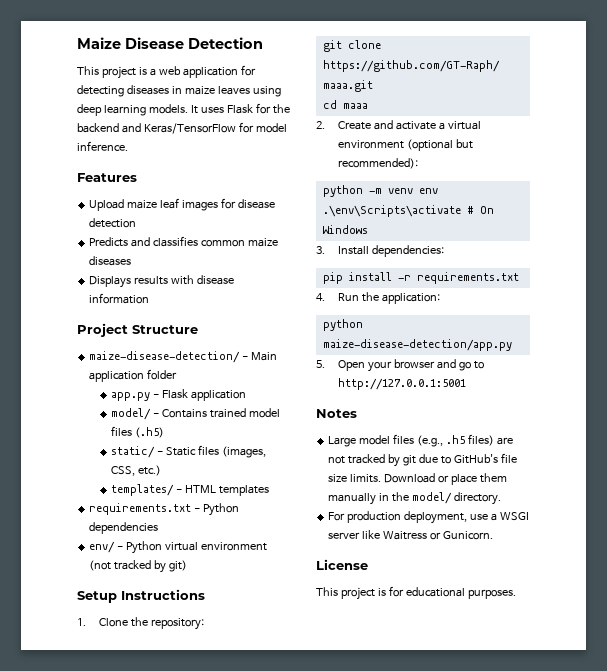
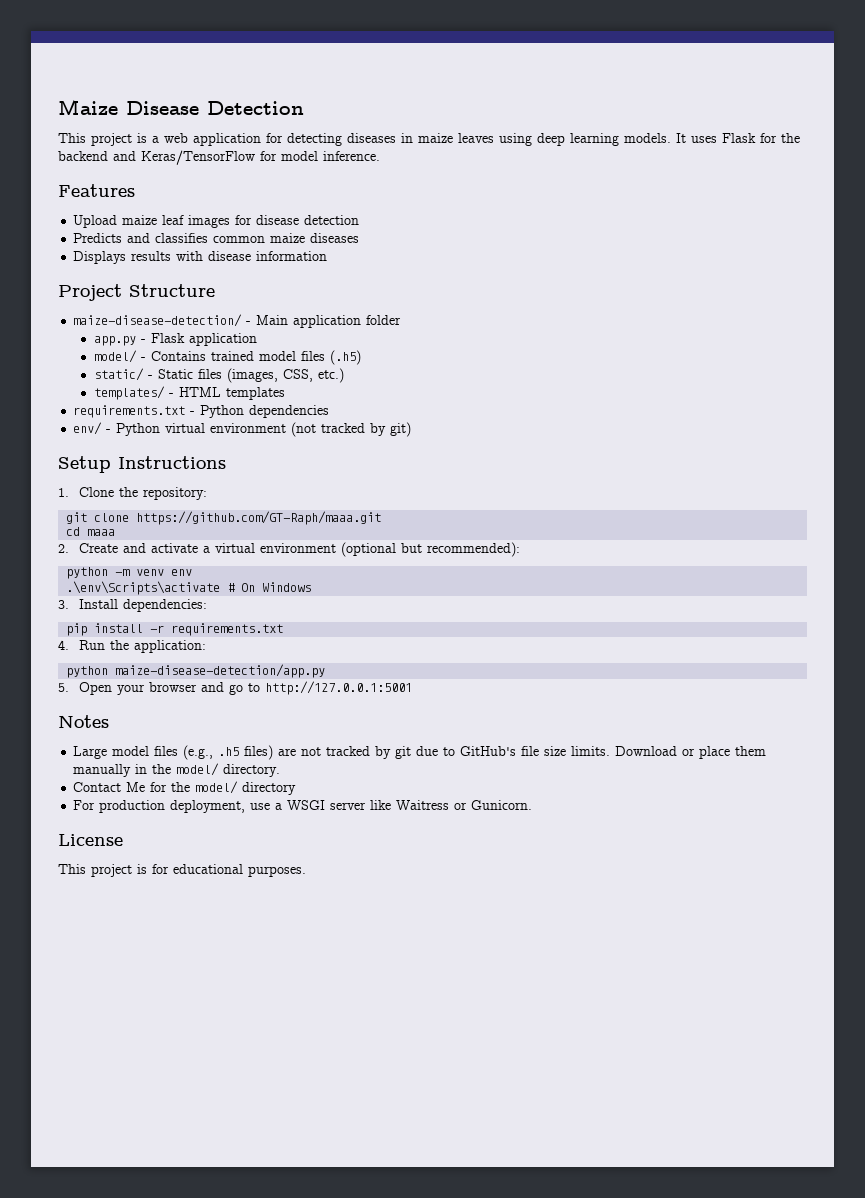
+ Contact Me for the model/ directory

